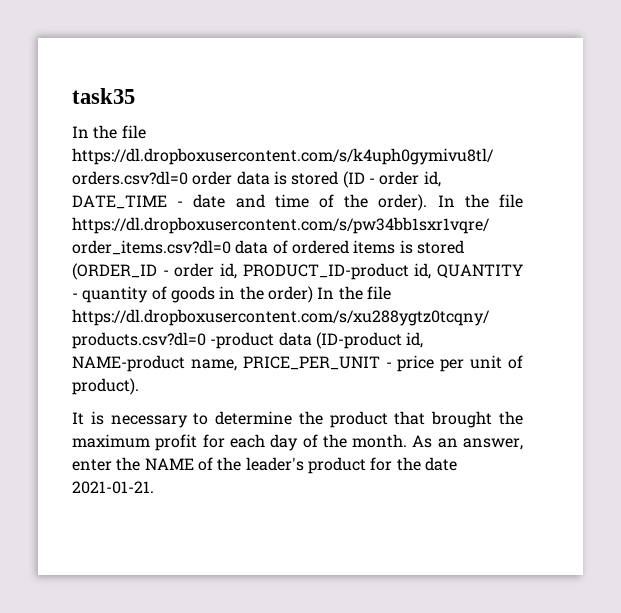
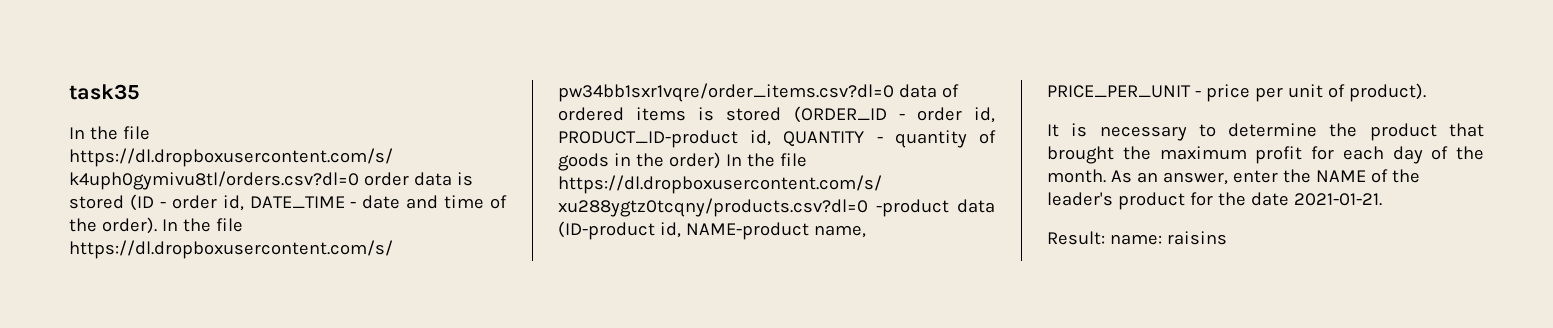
+ Result: name: raisins

